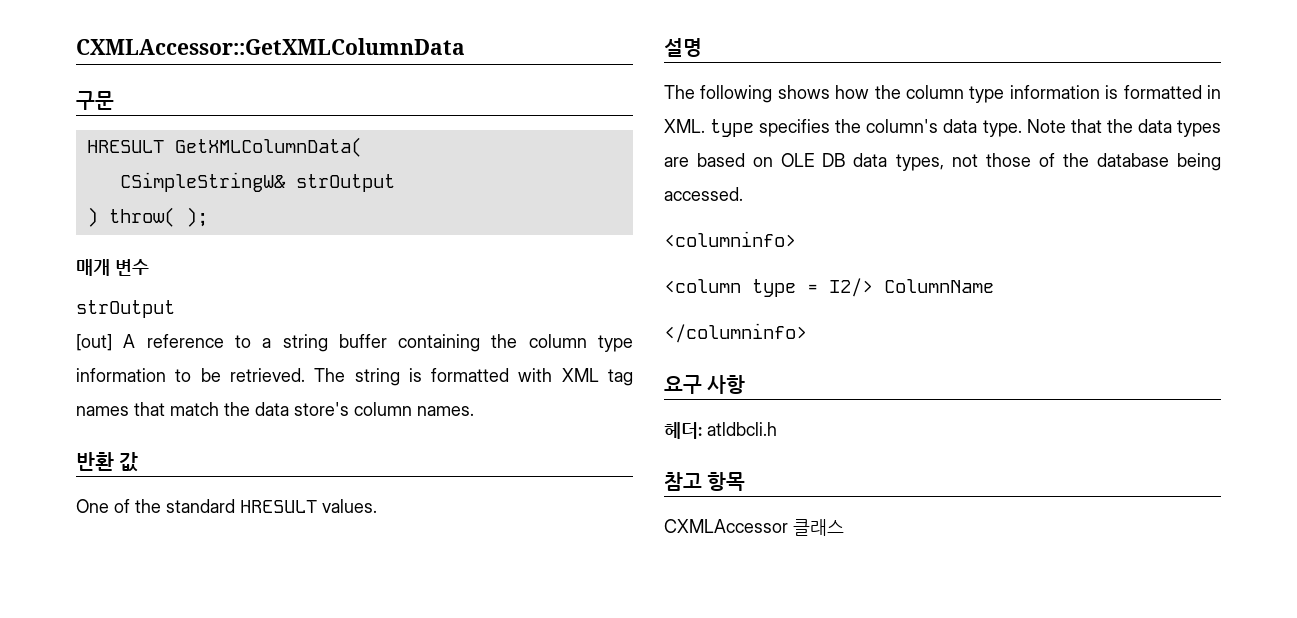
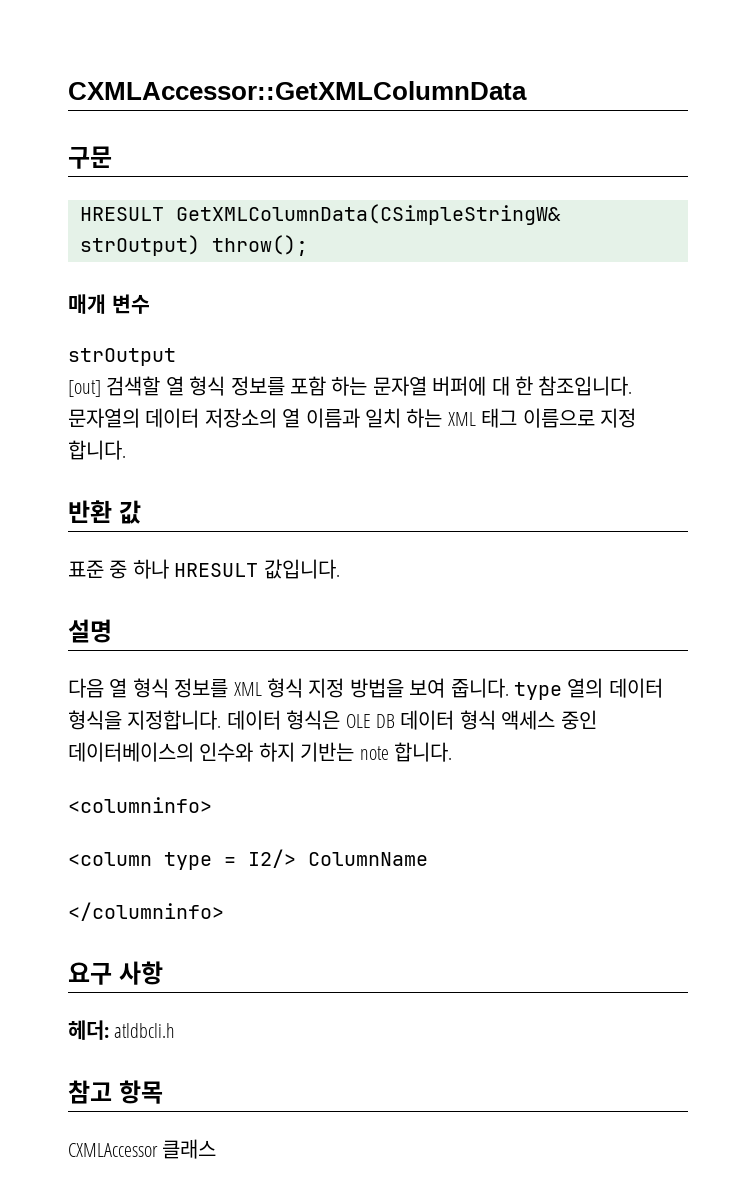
- HRESULT GetXMLColumnData(
- CSimpleStringW& strOutput
- ) throw( );
+ HRESULT GetXMLColumnData(CSimpleStringW& strOutput) throw();
  매개 변수
  strOutput
- [out] A reference to a string buffer containing the column type information to be retrieved. The string is formatted with XML tag names that match the data store's column names.
+ [out] 검색할 열 형식 정보를 포함 하는 문자열 버퍼에 대 한 참조입니다. 문자열의 데이터 저장소의 열 이름과 일치 하는 XML 태그 이름으로 지정 합니다.
  반환 값
- One of the standard HRESULT values.
+ 표준 중 하나 HRESULT 값입니다.
  설명
- The following shows how the column type information is formatted in XML. type specifies the column's data type. Note that the data types are based on OLE DB data types, not those of the database being accessed.
+ 다음 열 형식 정보를 XML 형식 지정 방법을 보여 줍니다. type 열의 데이터 형식을 지정합니다. 데이터 형식은 OLE DB 데이터 형식 액세스 중인 데이터베이스의 인수와 하지 기반는 note 합니다.

